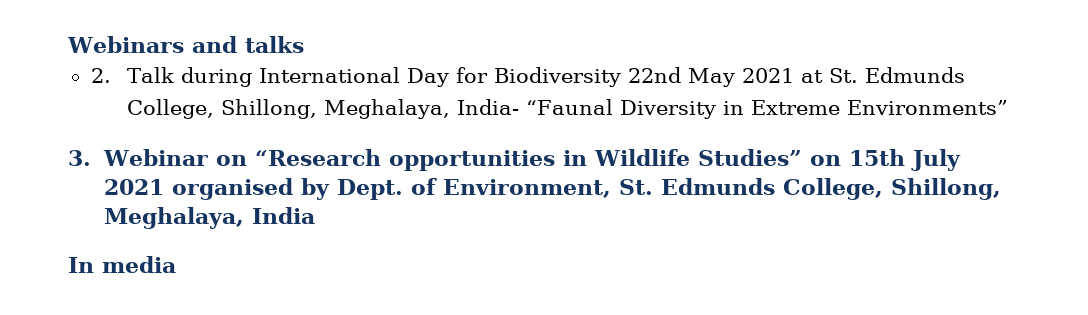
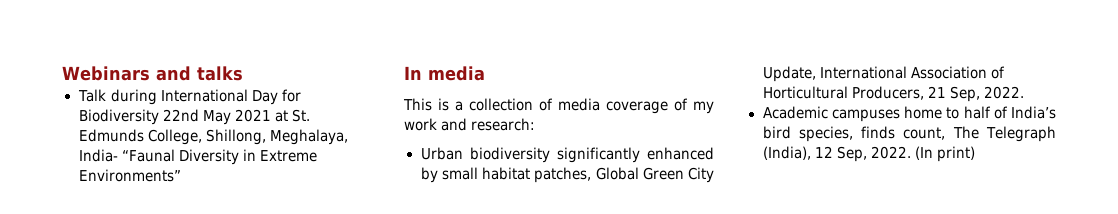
- 2. Talk during International Day for Biodiversity 22nd May 2021 at St. Edmunds College, Shillong, Meghalaya, India- “Faunal Diversity in Extreme Environments”
+ Talk during International Day for Biodiversity 22nd May 2021 at St. Edmunds College, Shillong, Meghalaya, India- “Faunal Diversity in Extreme Environments”
- 3. Webinar on “Research opportunities in Wildlife Studies” on 15th July 2021 organised by Dept. of Environment, St. Edmunds College, Shillong, Meghalaya, India
  In media
+ This is a collection of media coverage of my work and research:
+ Urban biodiversity significantly enhanced by small habitat patches, Global Green City Update, International Association of Horticultural Producers, 21 Sep, 2022.
+ Academic campuses home to half of India’s bird species, finds count, The Telegraph (India), 12 Sep, 2022. (In print)

